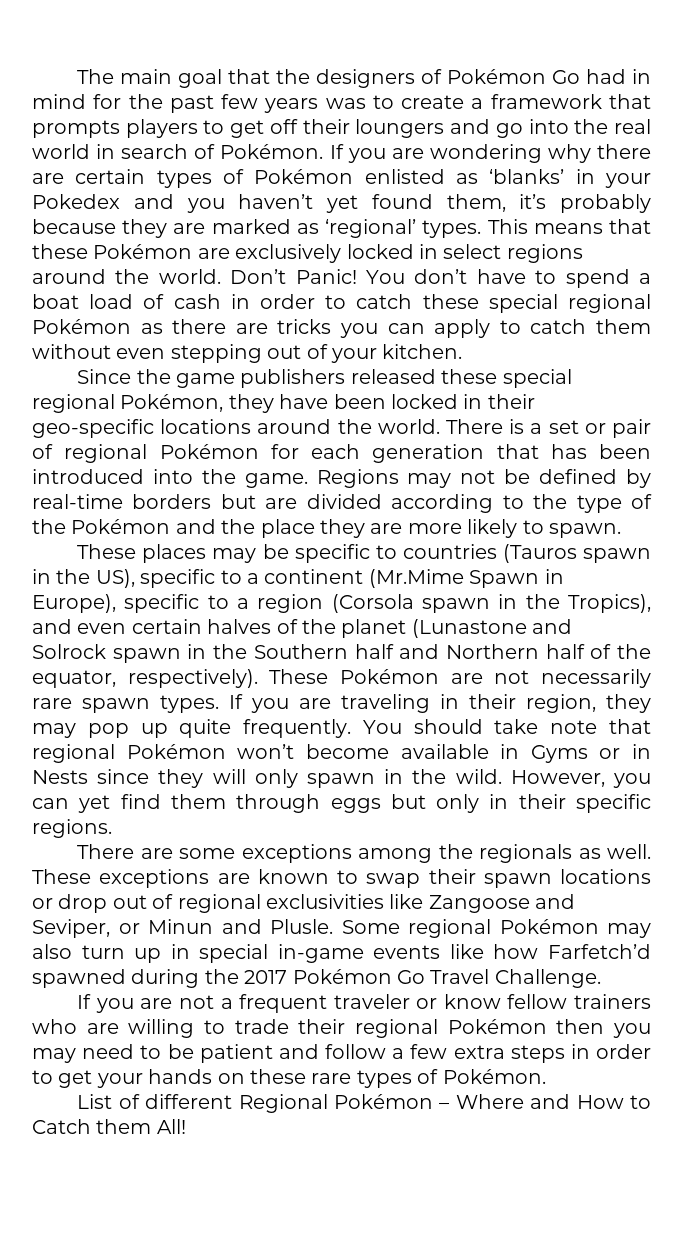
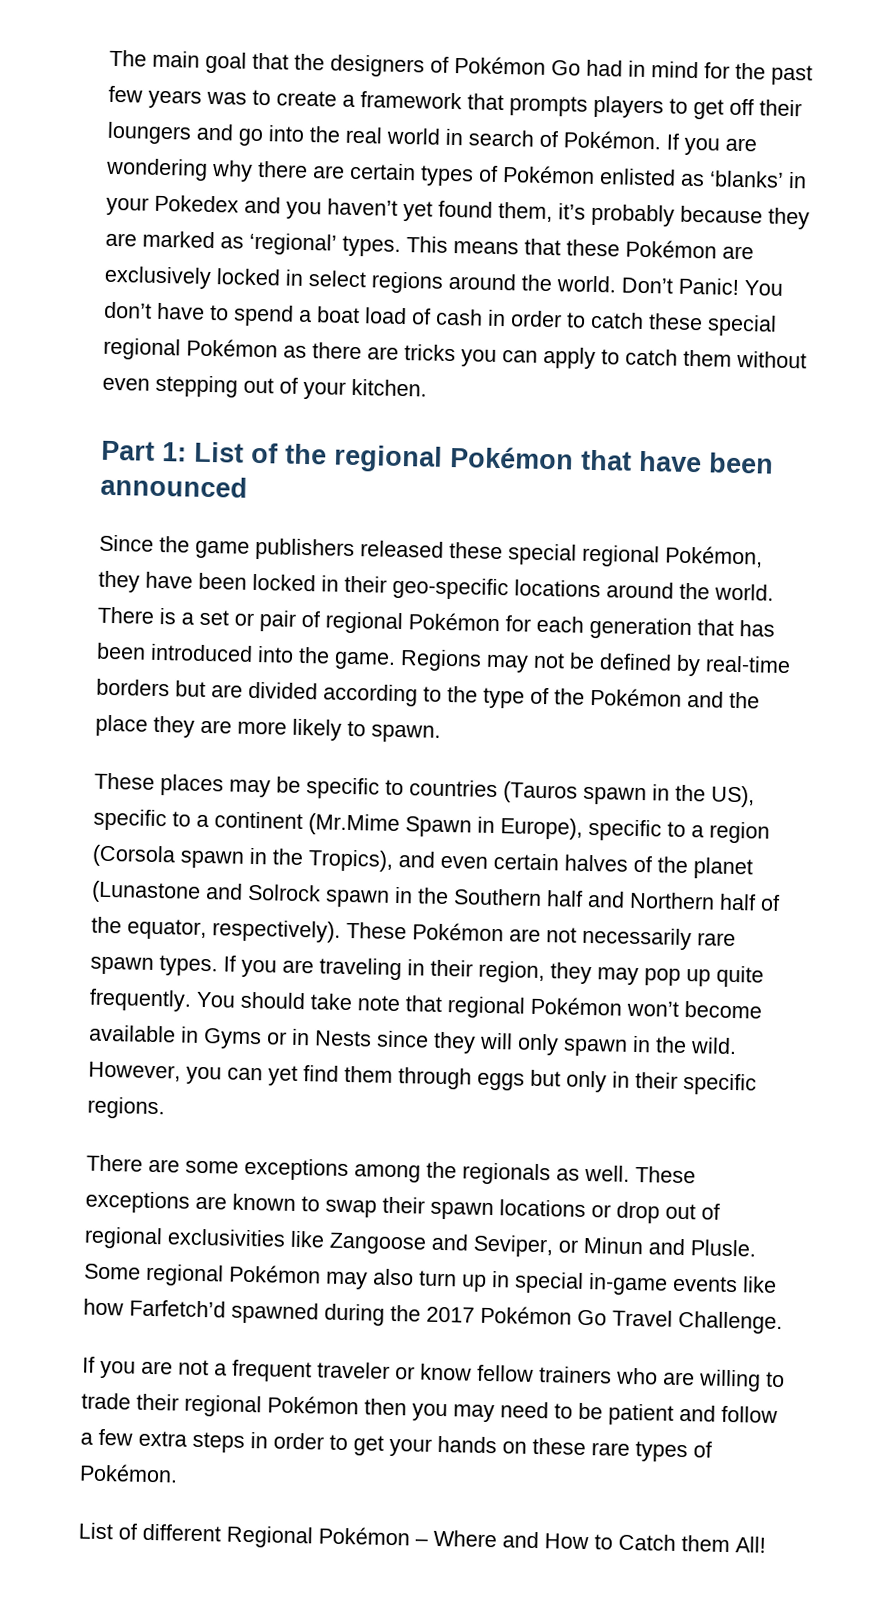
+ Part 1: List of the regional Pokémon that have been announced

